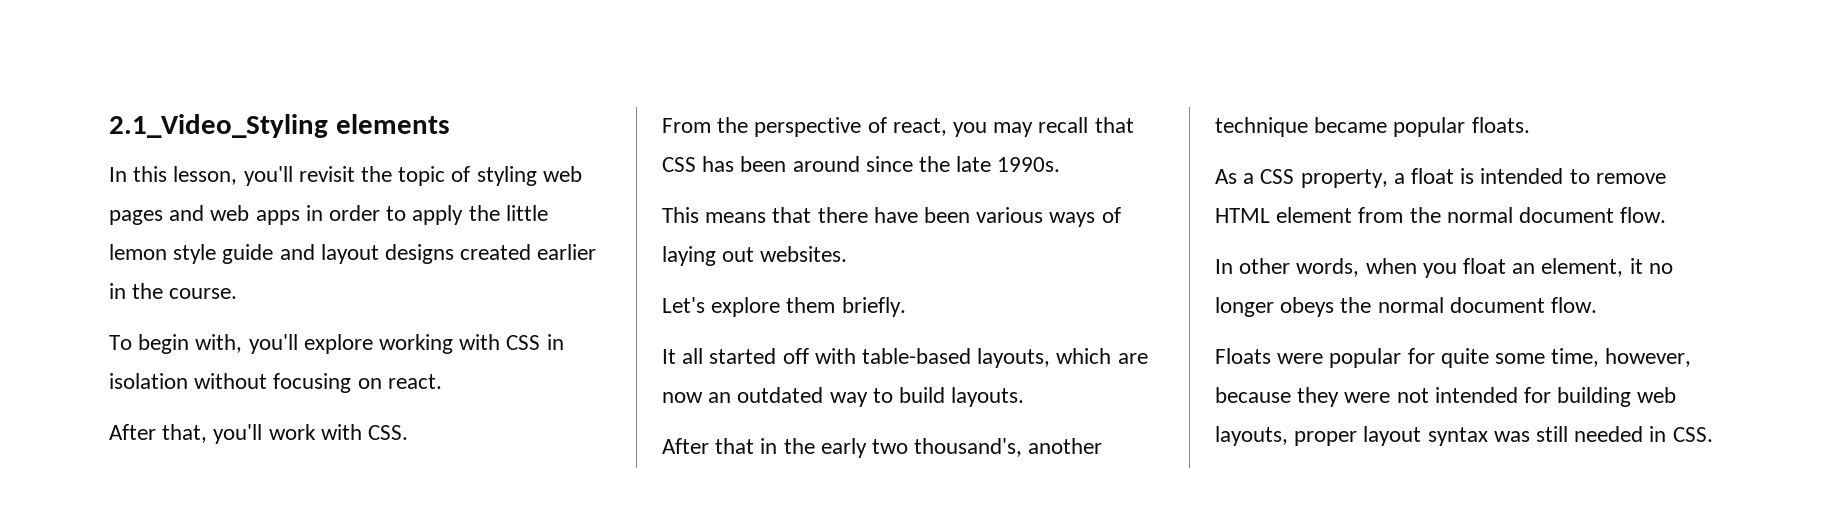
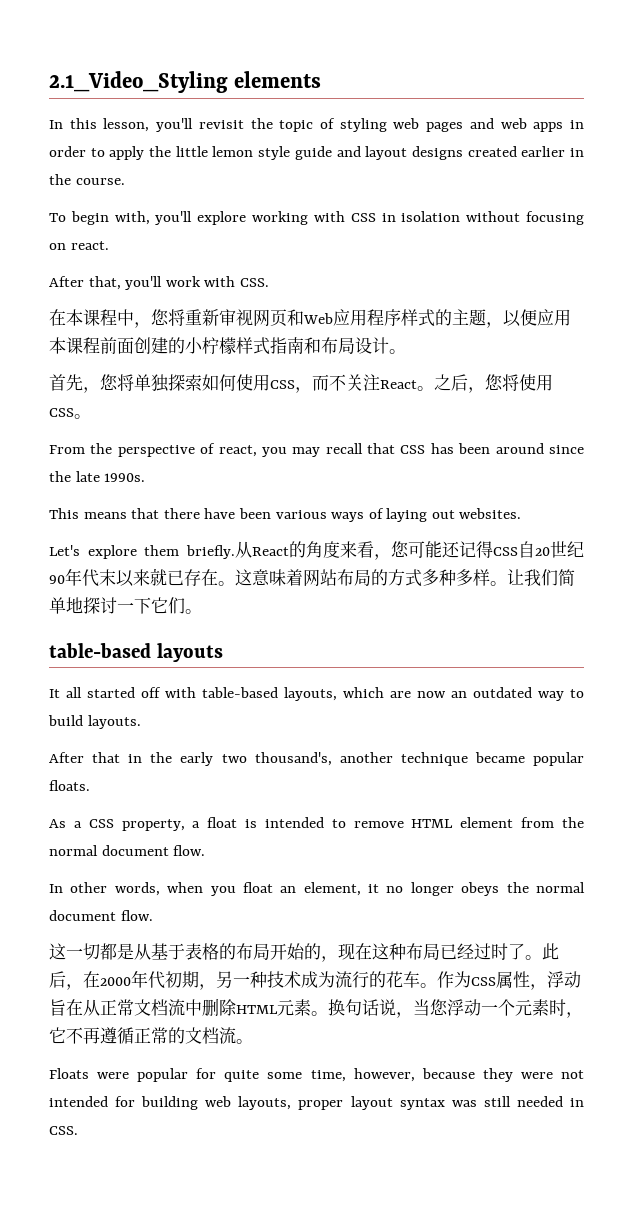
+ 在本课程中，您将重新审视网页和Web应用程序样式的主题，以便应用本课程前面创建的小柠檬样式指南和布局设计。
+ 首先，您将单独探索如何使用CSS，而不关注React。之后，您将使用CSS。
+ 从React的角度来看，您可能还记得CSS自20世纪90年代末以来就已存在。这意味着网站布局的方式多种多样。让我们简单地探讨一下它们。
+ table-based layouts
+ 这一切都是从基于表格的布局开始的，现在这种布局已经过时了。此后，在2000年代初期，另一种技术成为流行的花车。作为CSS属性，浮动旨在从正常文档流中删除HTML元素。换句话说，当您浮动一个元素时，它不再遵循正常的文档流。

